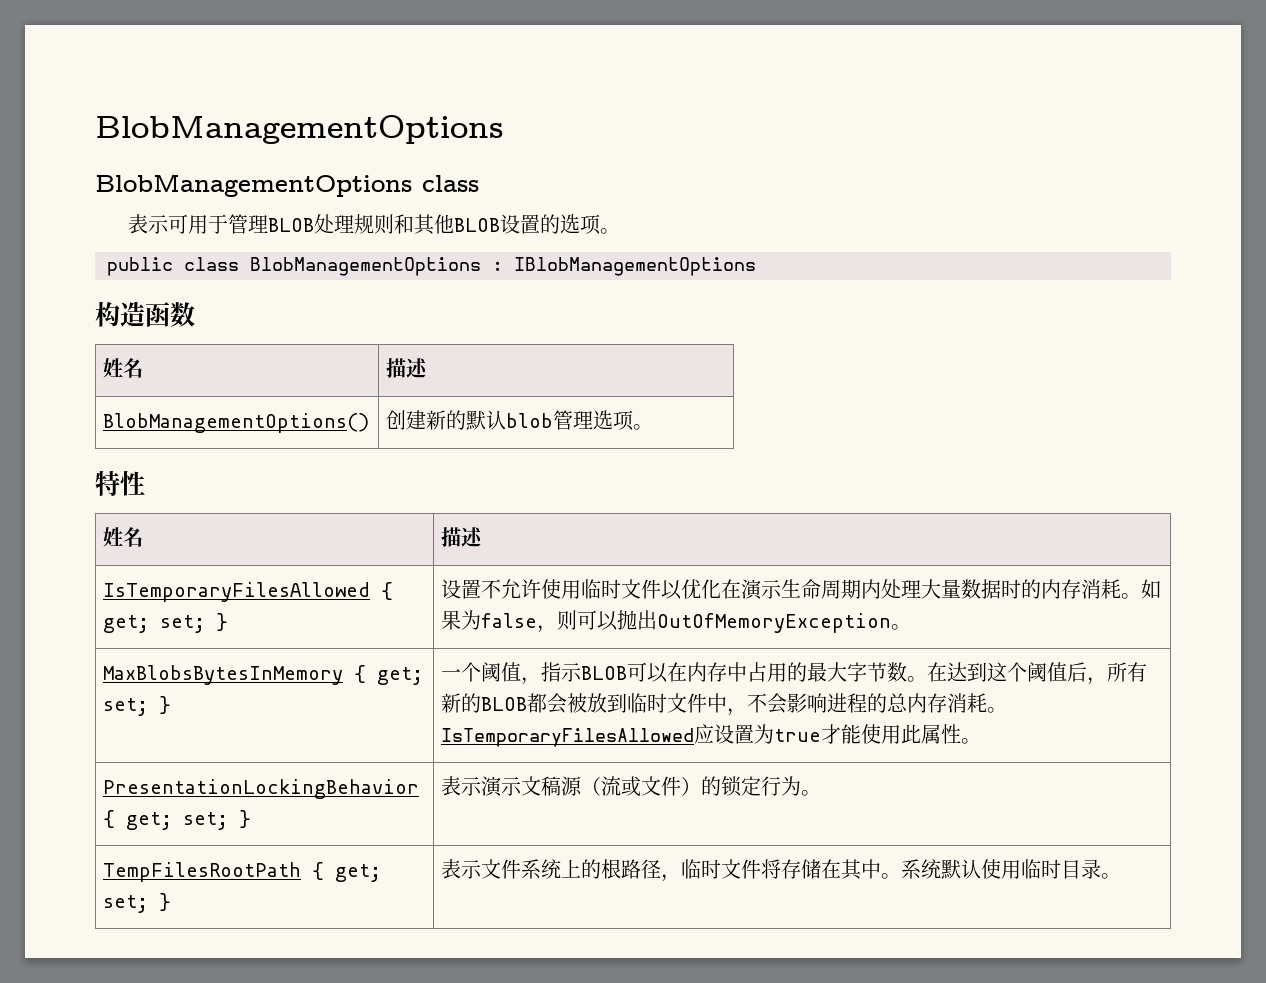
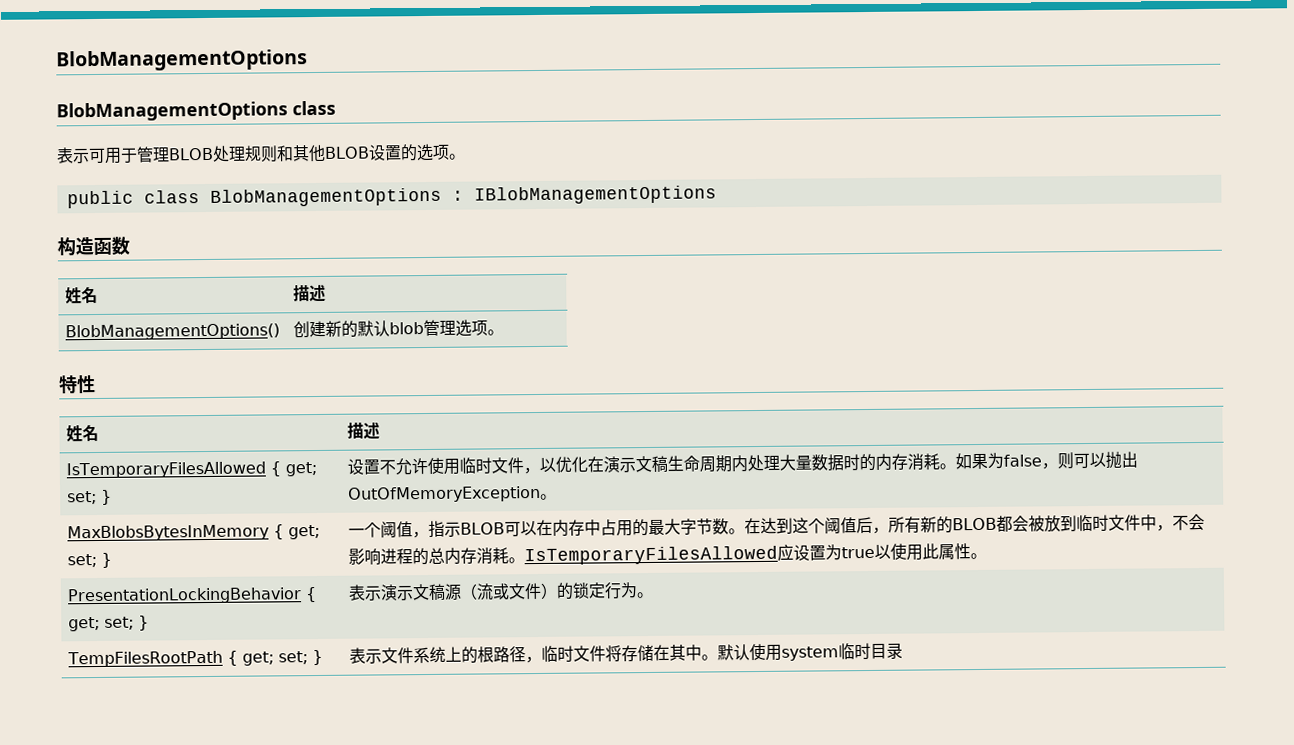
- IsTemporaryFilesAllowed { get; set; } | 设置不允许使用临时文件以优化在演示生命周期内处理大量数据时的内存消耗。如果为false，则可以抛出OutOfMemoryException。
+ IsTemporaryFilesAllowed { get; set; } | 设置不允许使用临时文件，以优化在演示文稿生命周期内处理大量数据时的内存消耗。如果为false，则可以抛出OutOfMemoryException。
- IsTemporaryFilesAllowed应设置为true才能使用此属性。
+ IsTemporaryFilesAllowed应设置为true以使用此属性。
- TempFilesRootPath { get; set; } | 表示文件系统上的根路径，临时文件将存储在其中。系统默认使用临时目录。
+ TempFilesRootPath { get; set; } | 表示文件系统上的根路径，临时文件将存储在其中。默认使用system临时目录

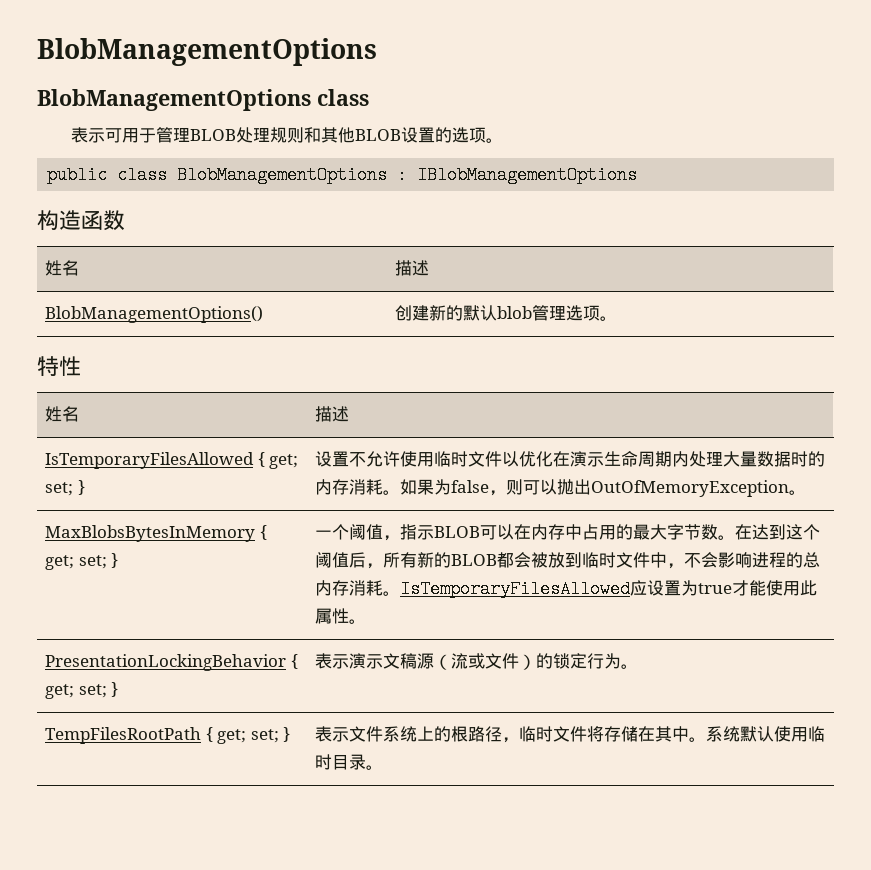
- IsTemporaryFilesAllowed { get; set; } | 设置不允许使用临时文件，以优化在演示文稿生命周期内处理大量数据时的内存消耗。如果为false，则可以抛出OutOfMemoryException。
+ IsTemporaryFilesAllowed { get; set; } | 设置不允许使用临时文件以优化在演示生命周期内处理大量数据时的内存消耗。如果为false，则可以抛出OutOfMemoryException。
- IsTemporaryFilesAllowed应设置为true以使用此属性。
+ IsTemporaryFilesAllowed应设置为true才能使用此属性。
- TempFilesRootPath { get; set; } | 表示文件系统上的根路径，临时文件将存储在其中。默认使用system临时目录
+ TempFilesRootPath { get; set; } | 表示文件系统上的根路径，临时文件将存储在其中。系统默认使用临时目录。

